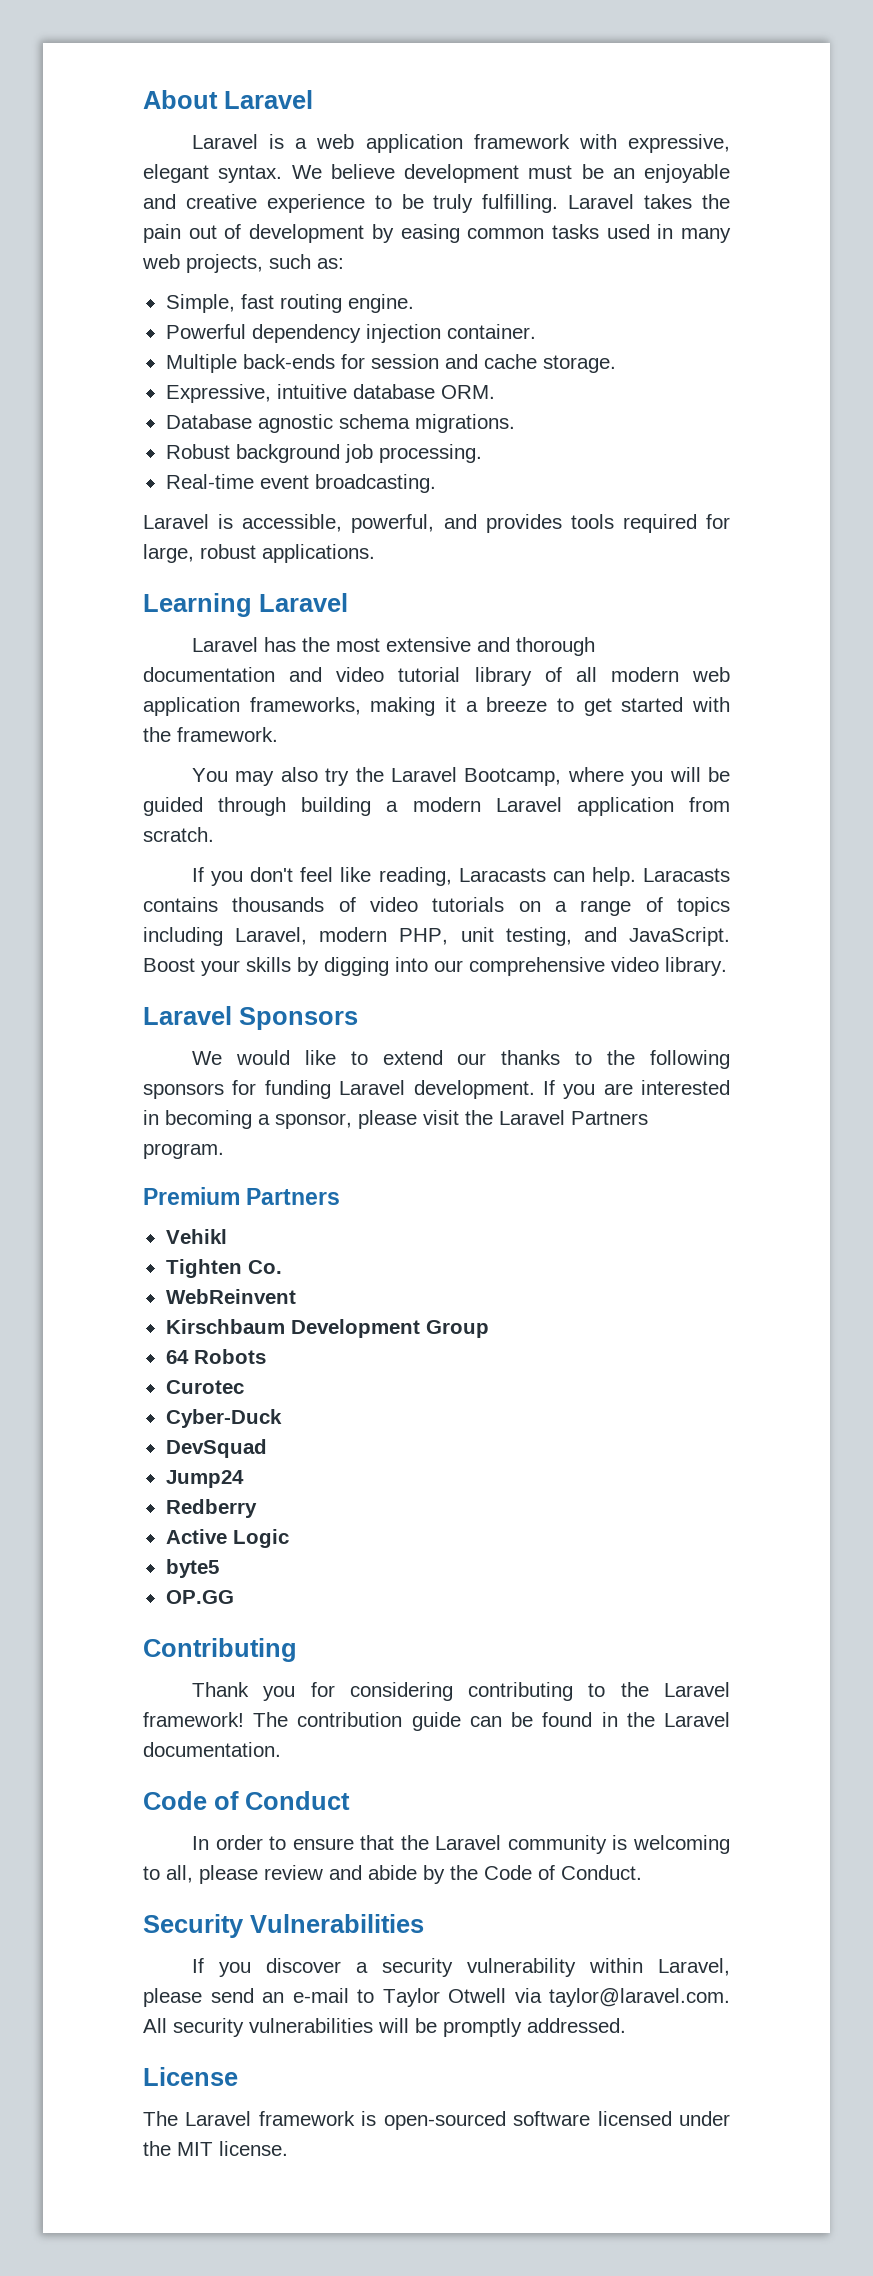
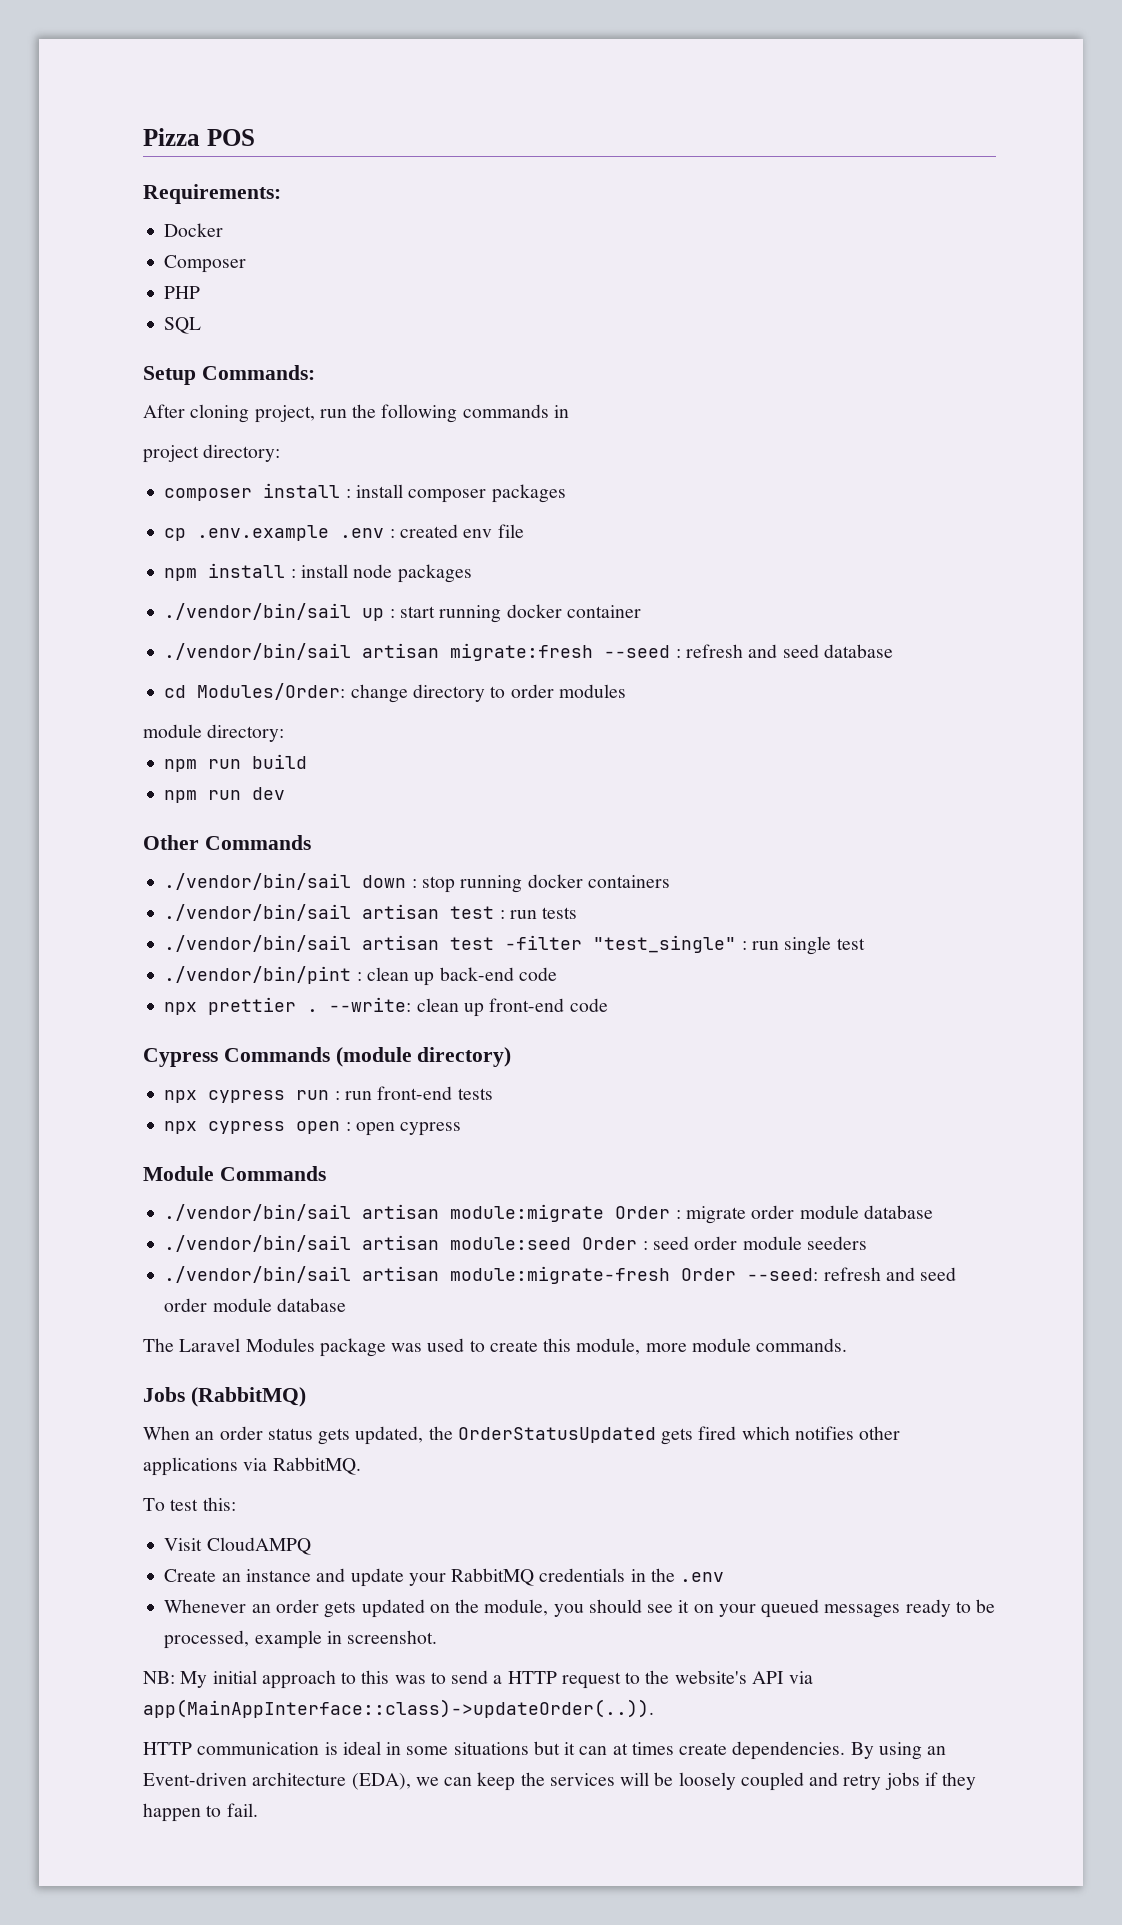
- About Laravel
- Laravel is a web application framework with expressive, elegant syntax. We believe development must be an enjoyable and creative experience to be truly fulfilling. Laravel takes the pain out of development by easing common tasks used in many web projects, such as:
- Simple, fast routing engine.
- Powerful dependency injection container.
- Multiple back-ends for session and cache storage.
- Expressive, intuitive database ORM.
- Database agnostic schema migrations.
- Robust background job processing.
- Real-time event broadcasting.
- Laravel is accessible, powerful, and provides tools required for large, robust applications.
- Learning Laravel
- Laravel has the most extensive and thorough documentation and video tutorial library of all modern web application frameworks, making it a breeze to get started with the framework.
- You may also try the Laravel Bootcamp, where you will be guided through building a modern Laravel application from scratch.
- If you don't feel like reading, Laracasts can help. Laracasts contains thousands of video tutorials on a range of topics including Laravel, modern PHP, unit testing, and JavaScript. Boost your skills by digging into our comprehensive video library.
- Laravel Sponsors
- We would like to extend our thanks to the following sponsors for funding Laravel development. If you are interested in becoming a sponsor, please visit the Laravel Partners program.
- Premium Partners
- Vehikl
- Tighten Co.
- WebReinvent
- Kirschbaum Development Group
- 64 Robots
- Curotec
- Cyber-Duck
- DevSquad
- Jump24
- Redberry
- Active Logic
- byte5
- OP.GG
- Contributing
- Thank you for considering contributing to the Laravel framework! The contribution guide can be found in the Laravel documentation.
- Code of Conduct
- In order to ensure that the Laravel community is welcoming to all, please review and abide by the Code of Conduct.
- Security Vulnerabilities
- If you discover a security vulnerability within Laravel, please send an e-mail to Taylor Otwell via taylor@laravel.com. All security vulnerabilities will be promptly addressed.
- License
- The Laravel framework is open-sourced software licensed under the MIT license.
+ Pizza POS
+ Requirements:
+ Docker
+ Composer
+ PHP
+ SQL
+ Setup Commands:
+ After cloning project, run the following commands in
+ project directory:
+ composer install : install composer packages
+ cp .env.example .env : created env file
+ npm install : install node packages
+ ./vendor/bin/sail up : start running docker container
+ ./vendor/bin/sail artisan migrate:fresh --seed : refresh and seed database
+ cd Modules/Order: change directory to order modules
+ module directory:
+ npm run build
+ npm run dev
+ Other Commands
+ ./vendor/bin/sail down : stop running docker containers
+ ./vendor/bin/sail artisan test : run tests
+ ./vendor/bin/sail artisan test -filter "test_single" : run single test
+ ./vendor/bin/pint : clean up back-end code
+ npx prettier . --write: clean up front-end code
+ Cypress Commands (module directory)
+ npx cypress run : run front-end tests
+ npx cypress open : open cypress
+ Module Commands
+ ./vendor/bin/sail artisan module:migrate Order : migrate order module database
+ ./vendor/bin/sail artisan module:seed Order : seed order module seeders
+ ./vendor/bin/sail artisan module:migrate-fresh Order --seed: refresh and seed order module database
+ The Laravel Modules package was used to create this module, more module commands.
+ Jobs (RabbitMQ)
+ When an order status gets updated, the OrderStatusUpdated gets fired which notifies other applications via RabbitMQ.
+ To test this:
+ Visit CloudAMPQ
+ Create an instance and update your RabbitMQ credentials in the .env
+ Whenever an order gets updated on the module, you should see it on your queued messages ready to be processed, example in screenshot.
+ NB: My initial approach to this was to send a HTTP request to the website's API via app(MainAppInterface::class)->updateOrder(..)).
+ HTTP communication is ideal in some situations but it can at times create dependencies. By using an Event-driven architecture (EDA), we can keep the services will be loosely coupled and retry jobs if they happen to fail.

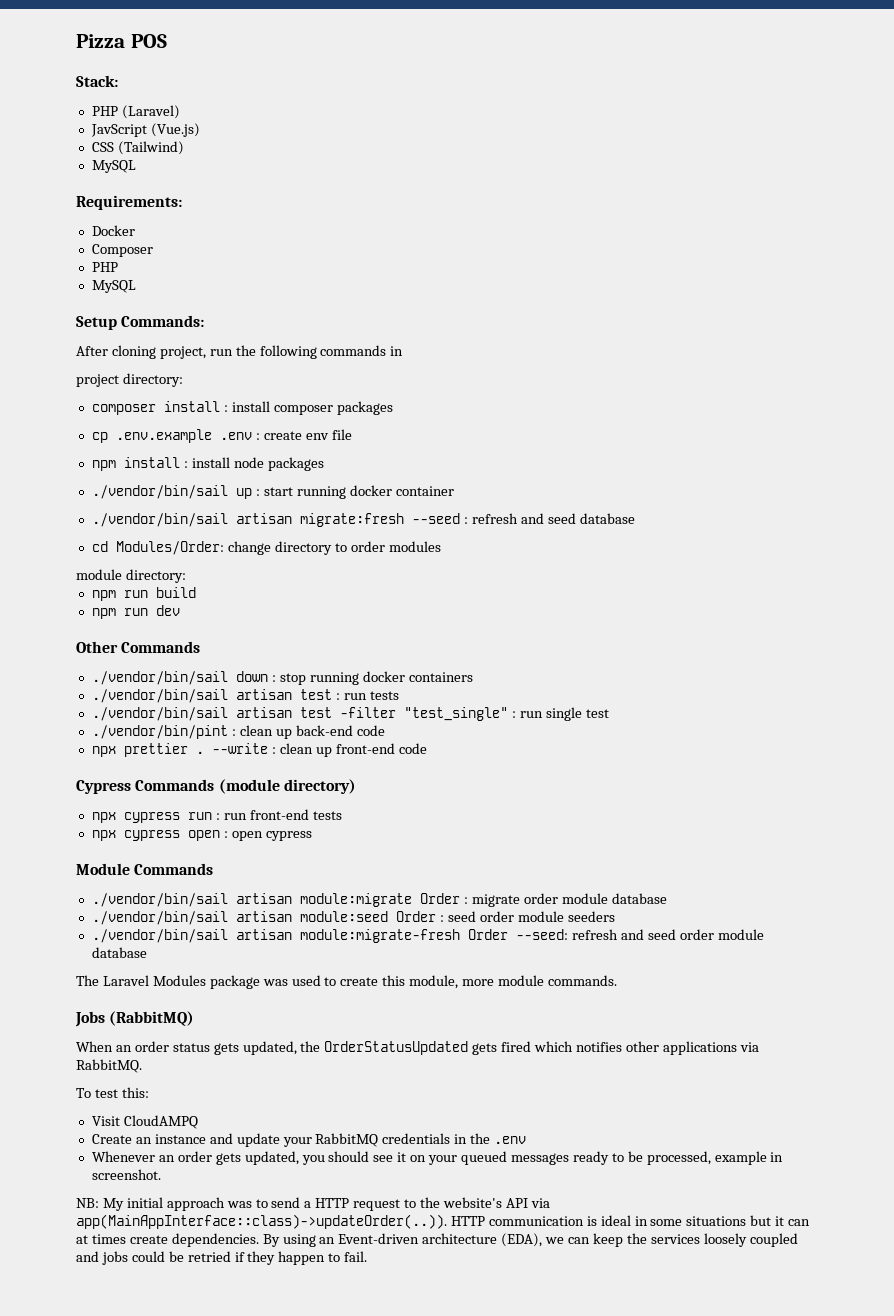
+ Stack:
+ PHP (Laravel)
+ JavScript (Vue.js)
+ CSS (Tailwind)
+ MySQL
  Composer
  PHP
- SQL
+ MySQL
- cp .env.example .env : created env file
+ cp .env.example .env : create env file
- --write: clean up front-end code
+ --write : clean up front-end code
- Whenever an order gets updated on the module, you should see it on your queued messages ready to be processed, example in screenshot.
+ Whenever an order gets updated, you should see it on your queued messages ready to be processed, example in screenshot.
- NB: My initial approach to this was to send a HTTP request to the website's API via app(MainAppInterface::class)->updateOrder(..)).
- HTTP communication is ideal in some situations but it can at times create dependencies.
+ NB: My initial approach was to send a HTTP request to the website's API via app(MainAppInterface::class)->updateOrder(..)). HTTP communication is ideal in some situations but it can at times create dependencies.
- By using an Event-driven architecture (EDA), we can keep the services will be loosely coupled and retry jobs if they happen to fail.
+ By using an Event-driven architecture (EDA), we can keep the services loosely coupled and jobs could be retried if they happen to fail.

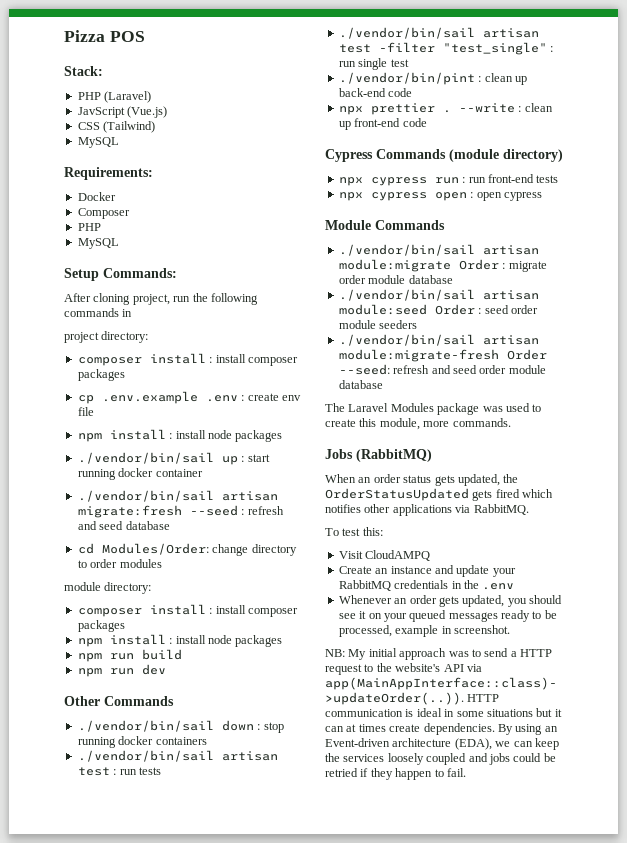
  module directory:
+ composer install : install composer packages
+ npm install : install node packages
- The Laravel Modules package was used to create this module, more module commands.
+ The Laravel Modules package was used to create this module, more commands.

